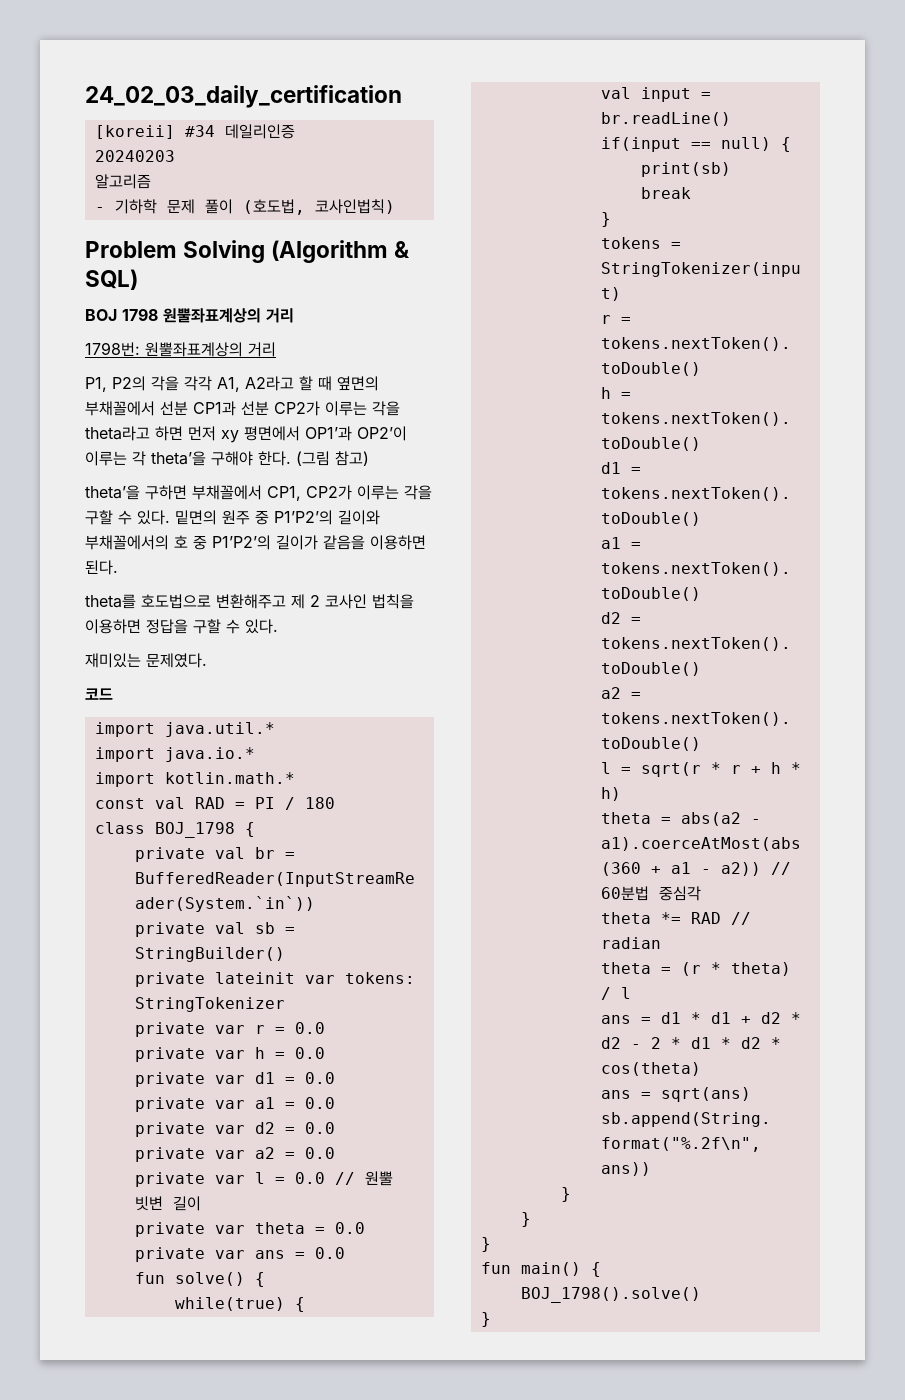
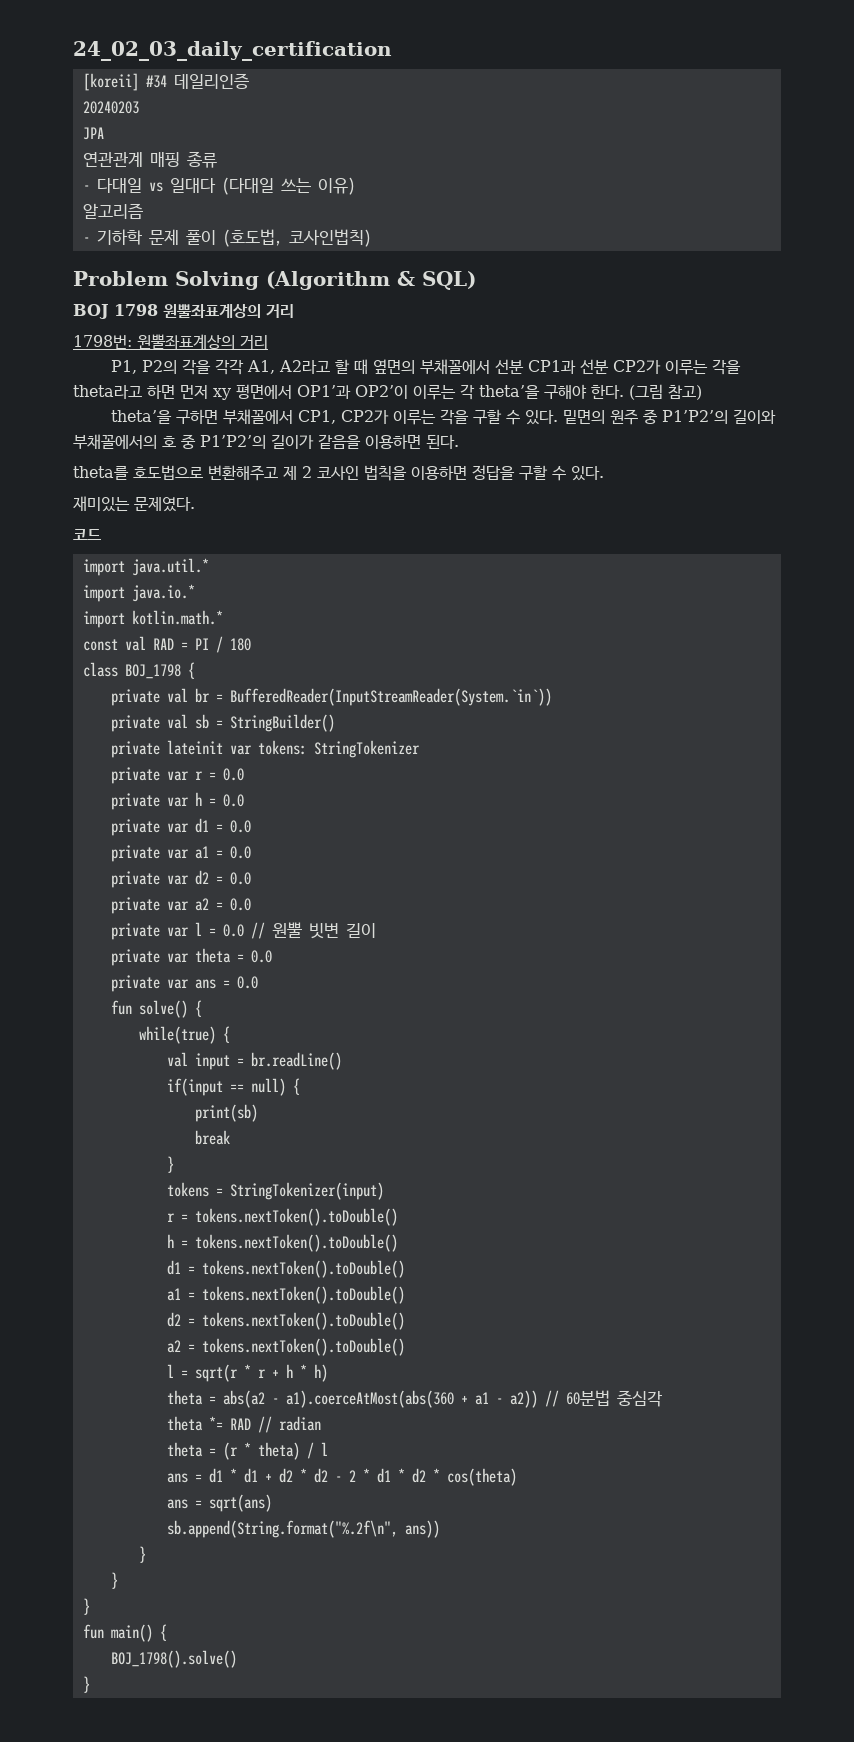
+ JPA
+ 연관관계 매핑 종류
+ - 다대일 vs 일대다 (다대일 쓰는 이유)

